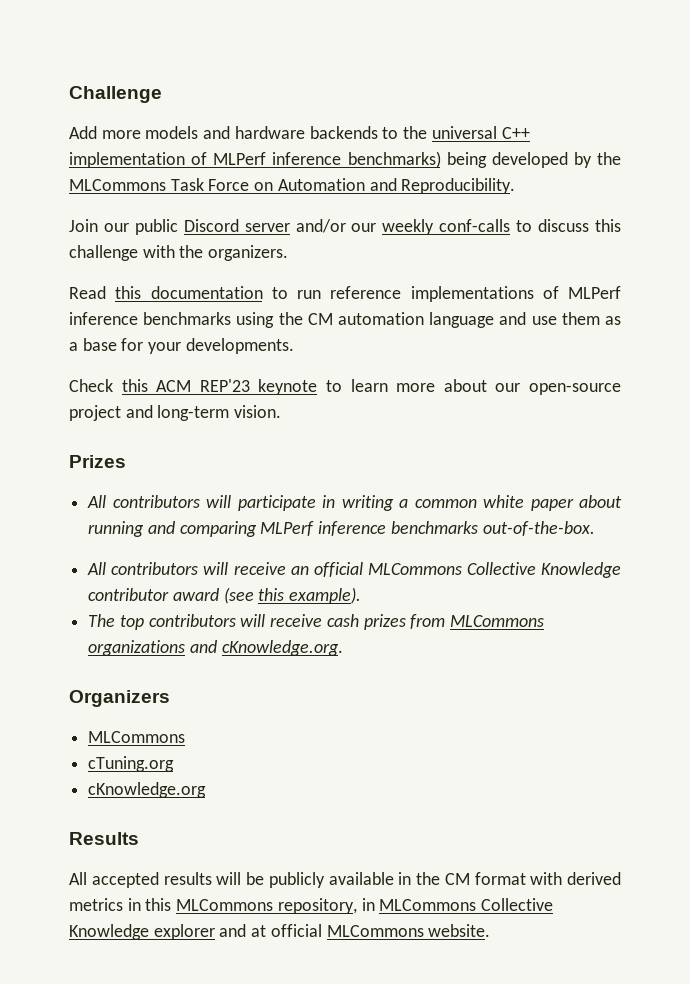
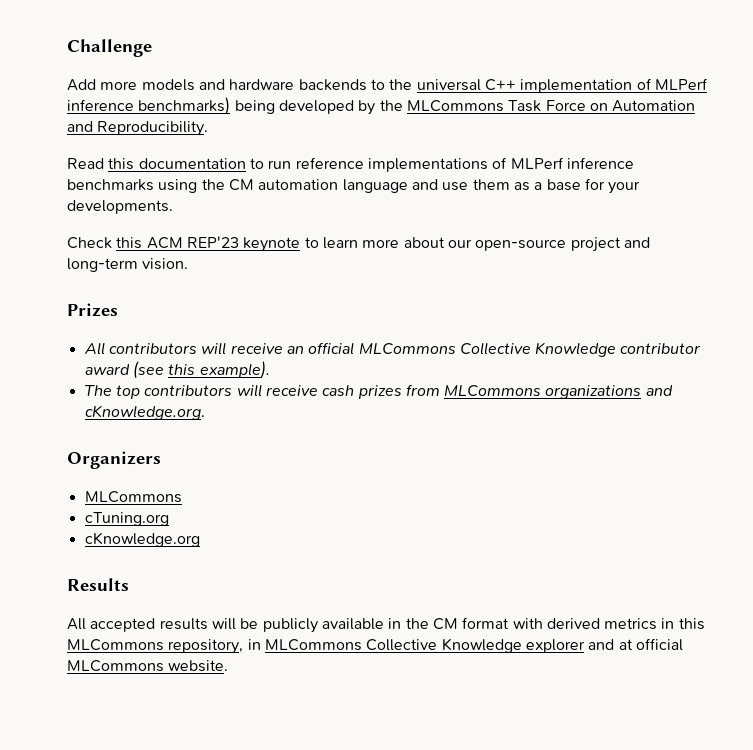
- Join our public Discord server and/or our weekly conf-calls to discuss this challenge with the organizers.
- All contributors will participate in writing a common white paper about running and comparing MLPerf inference benchmarks out-of-the-box.

